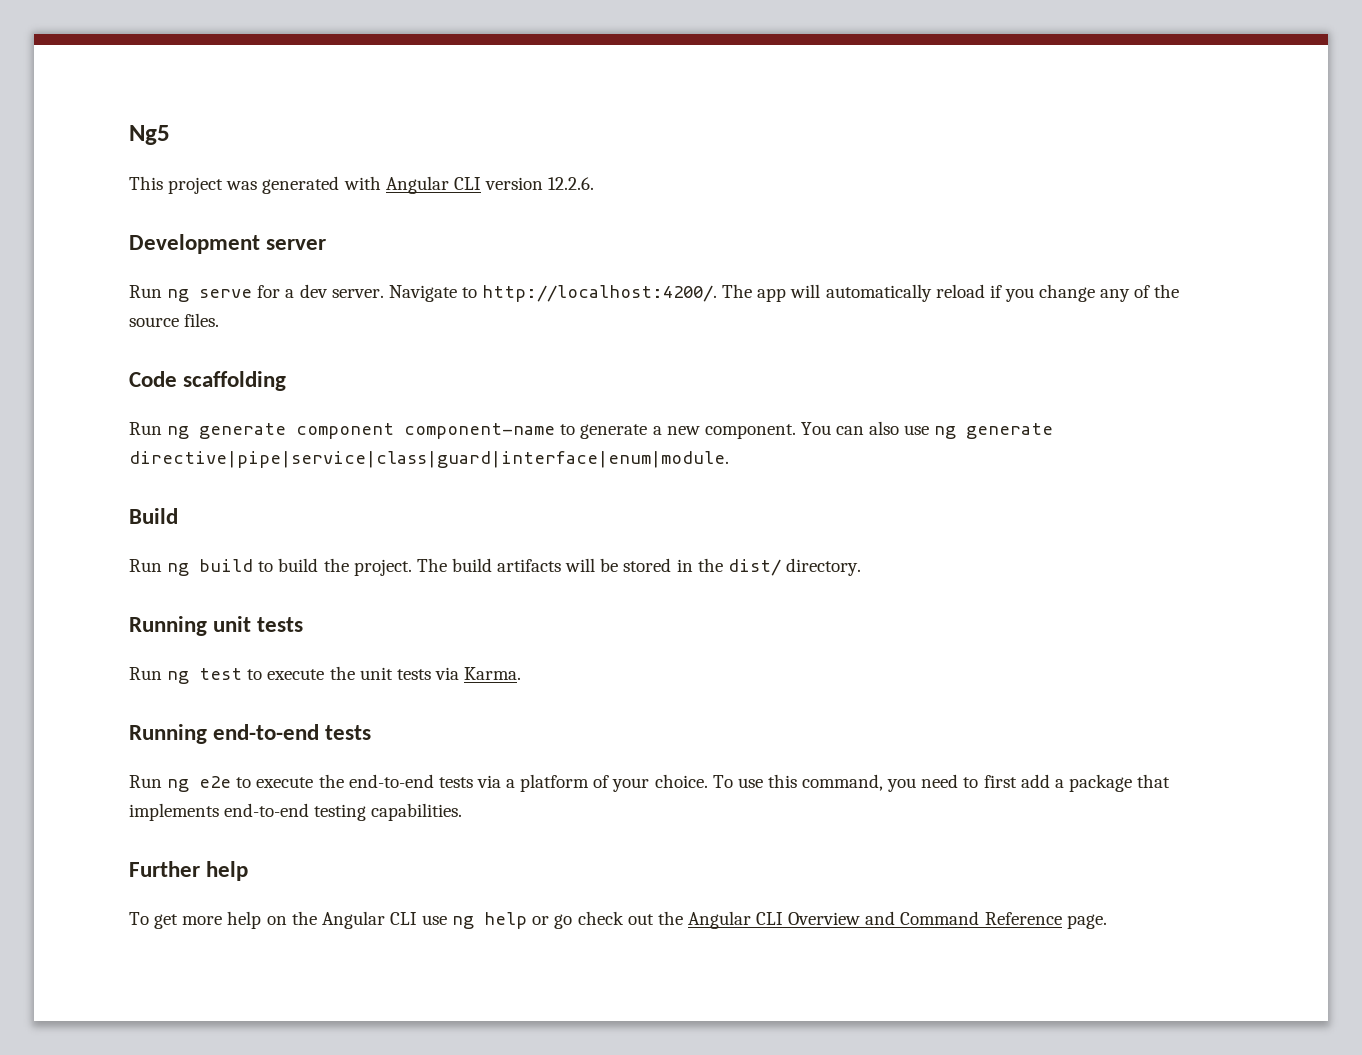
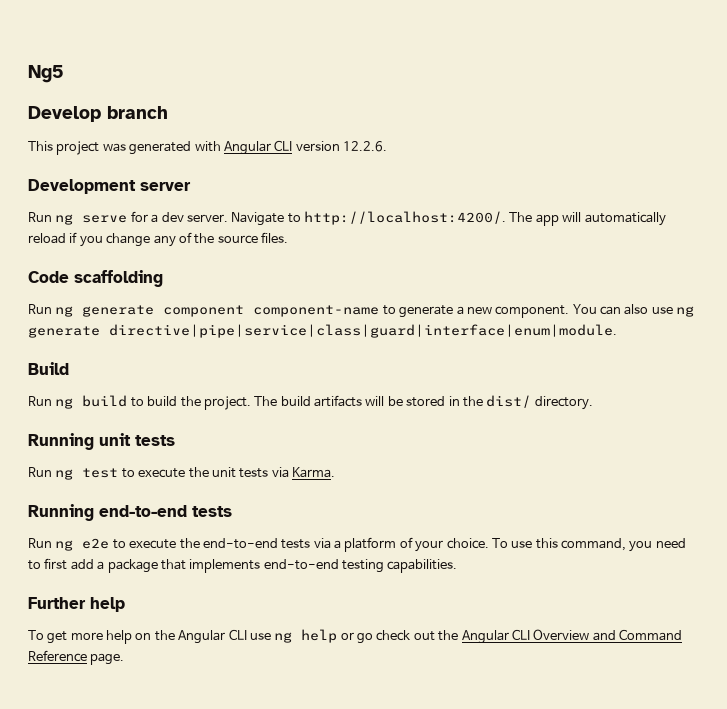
+ Develop branch

